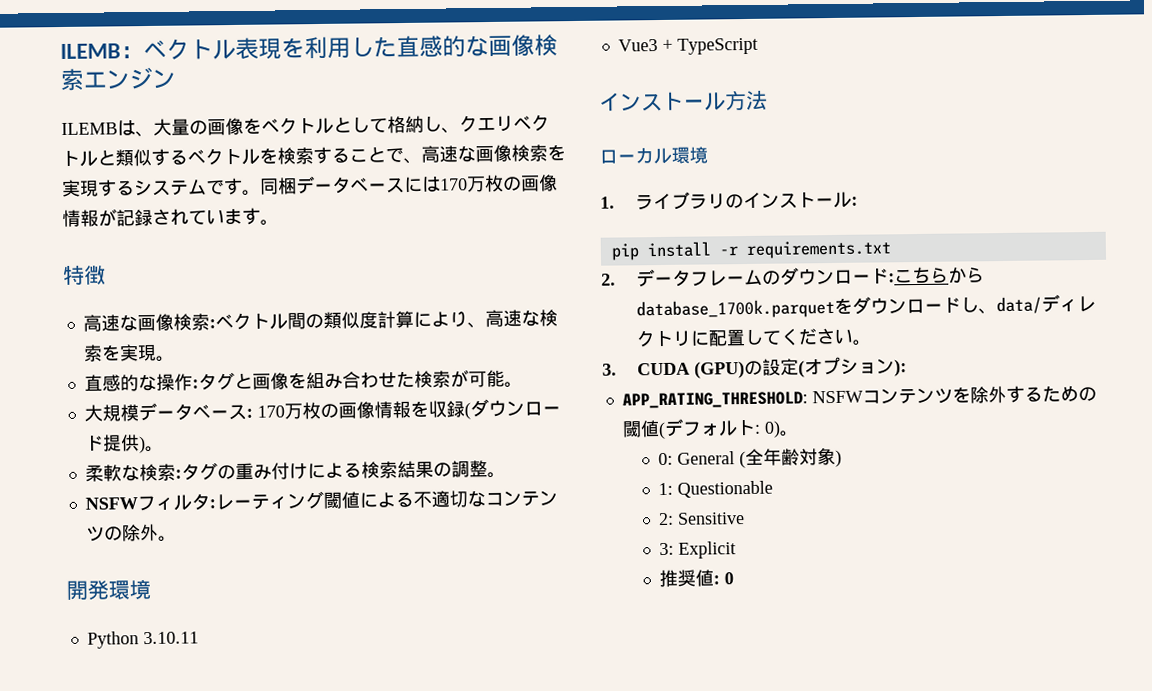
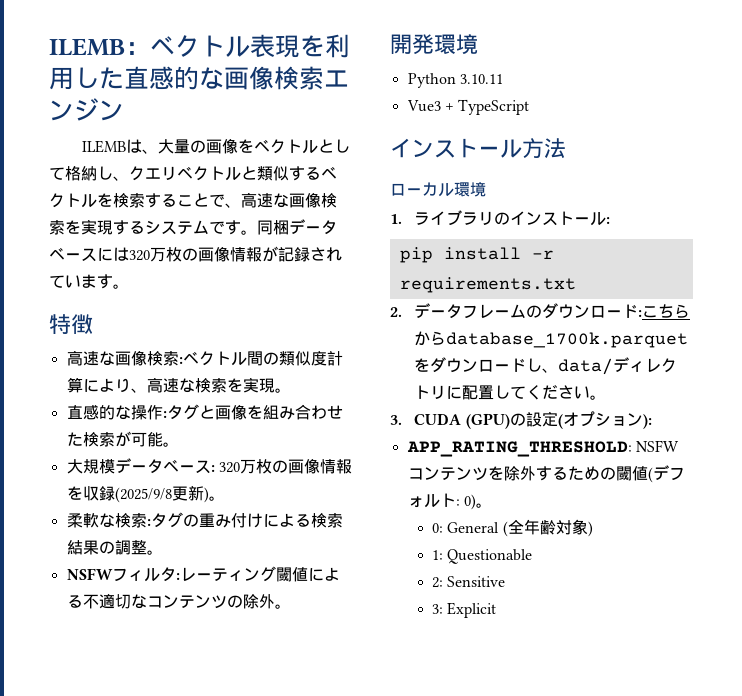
- 同梱データベースには170万枚の画像情報が記録されています。
+ 同梱データベースには320万枚の画像情報が記録されています。
- 大規模データベース: 170万枚の画像情報を収録(ダウンロード提供)。
+ 大規模データベース: 320万枚の画像情報を収録(2025/9/8更新)。
- 推奨値: 0

